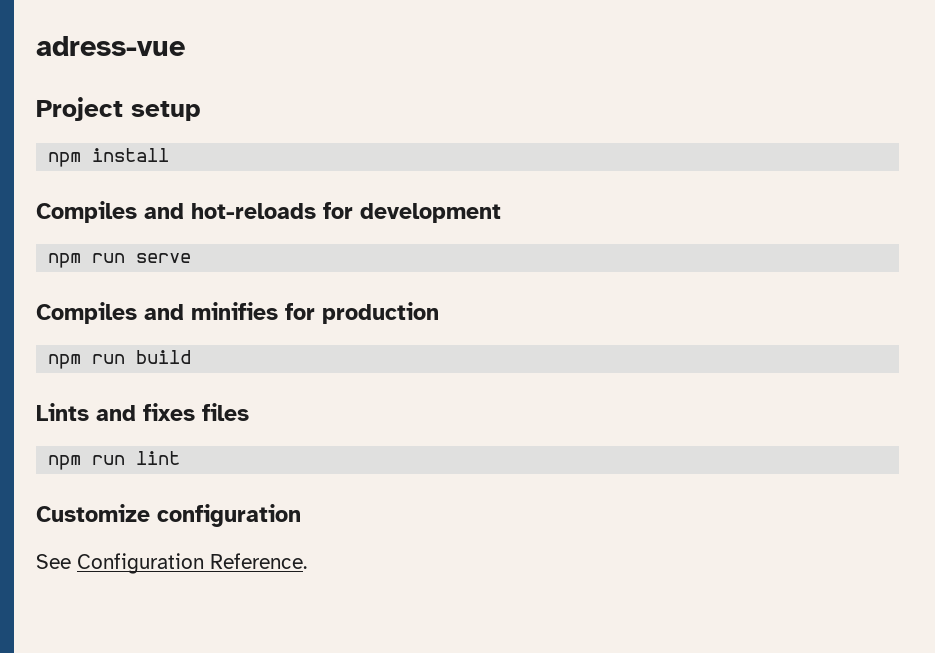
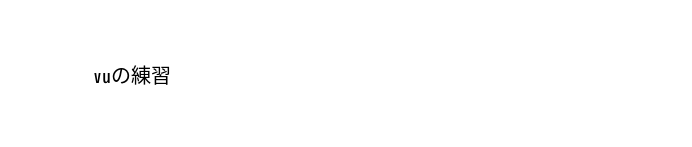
- adress-vue
- Project setup
- npm install
- Compiles and hot-reloads for development
- npm run serve
- Compiles and minifies for production
- npm run build
- Lints and fixes files
- npm run lint
- Customize configuration
- See Configuration Reference.
+ vuの練習

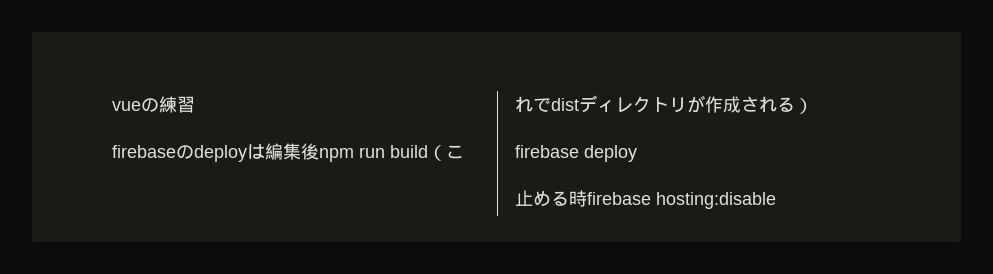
- vuの練習
+ vueの練習
+ firebaseのdeployは編集後npm run build（これでdistディレクトリが作成される）
+ firebase deploy
+ 止める時firebase hosting:disable

